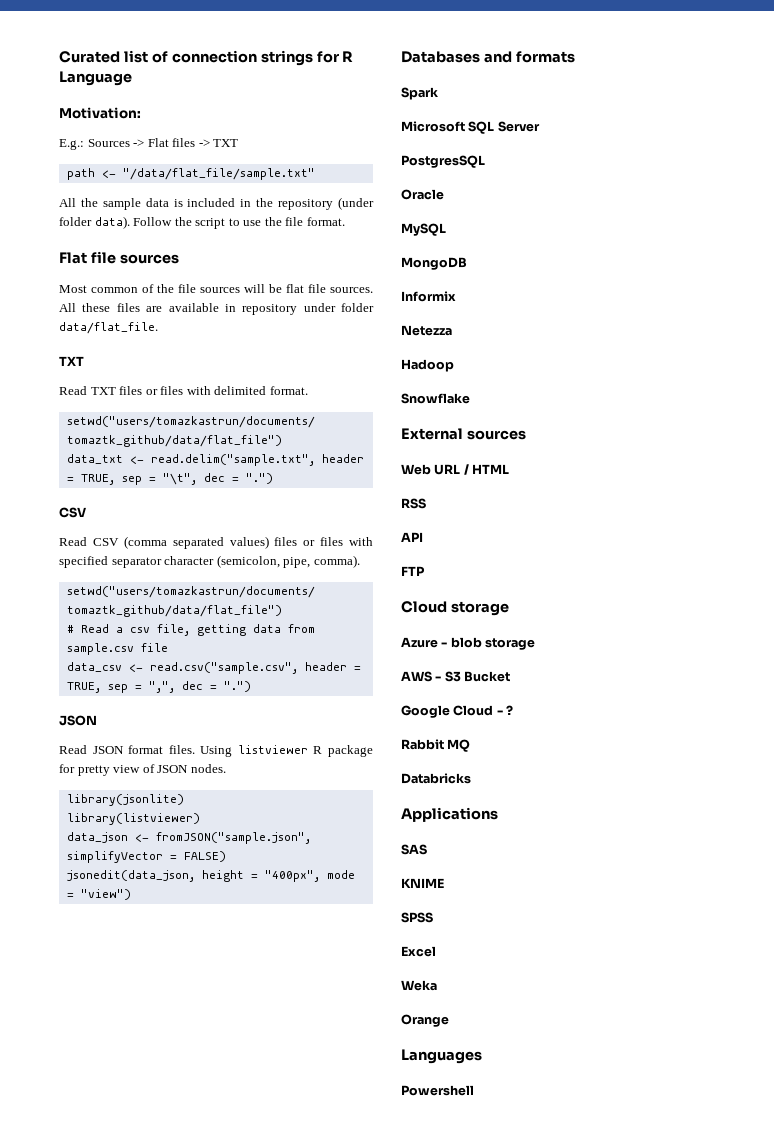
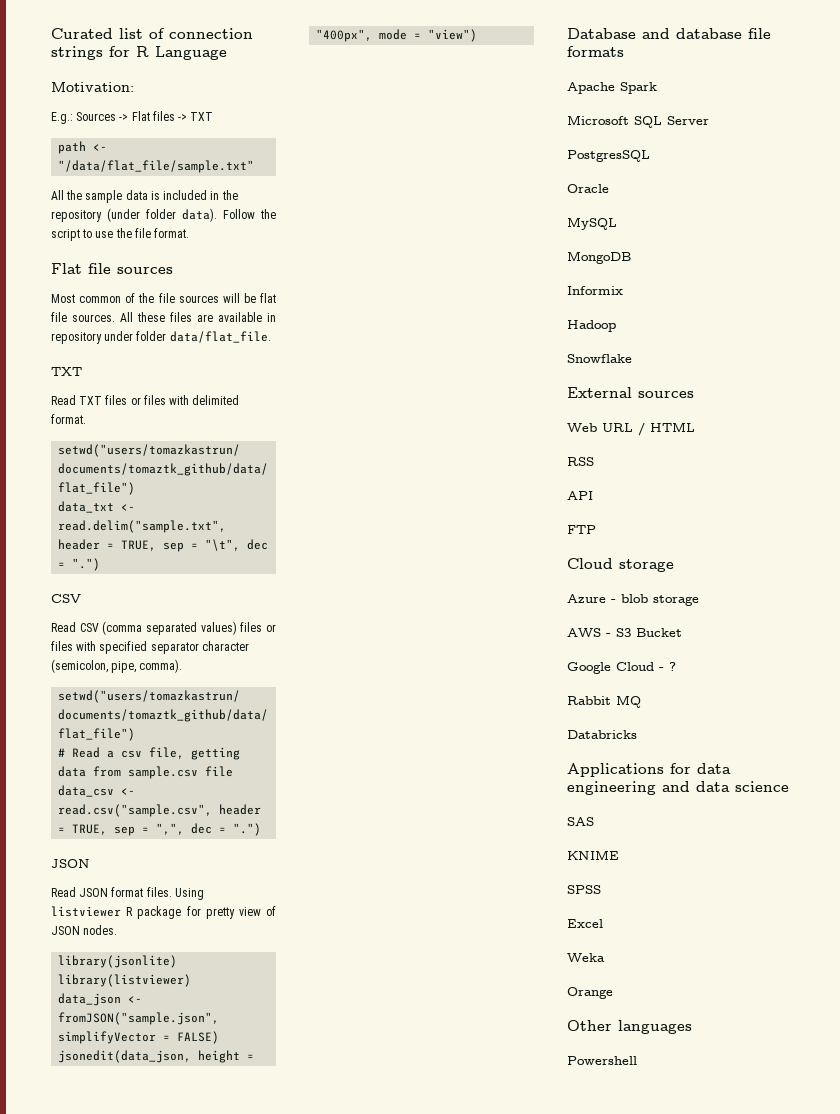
- Databases and formats
+ Database and database file formats
- Spark
+ Apache Spark
- Netezza
- Applications
+ Applications for data engineering and data science
- Languages
+ Other languages

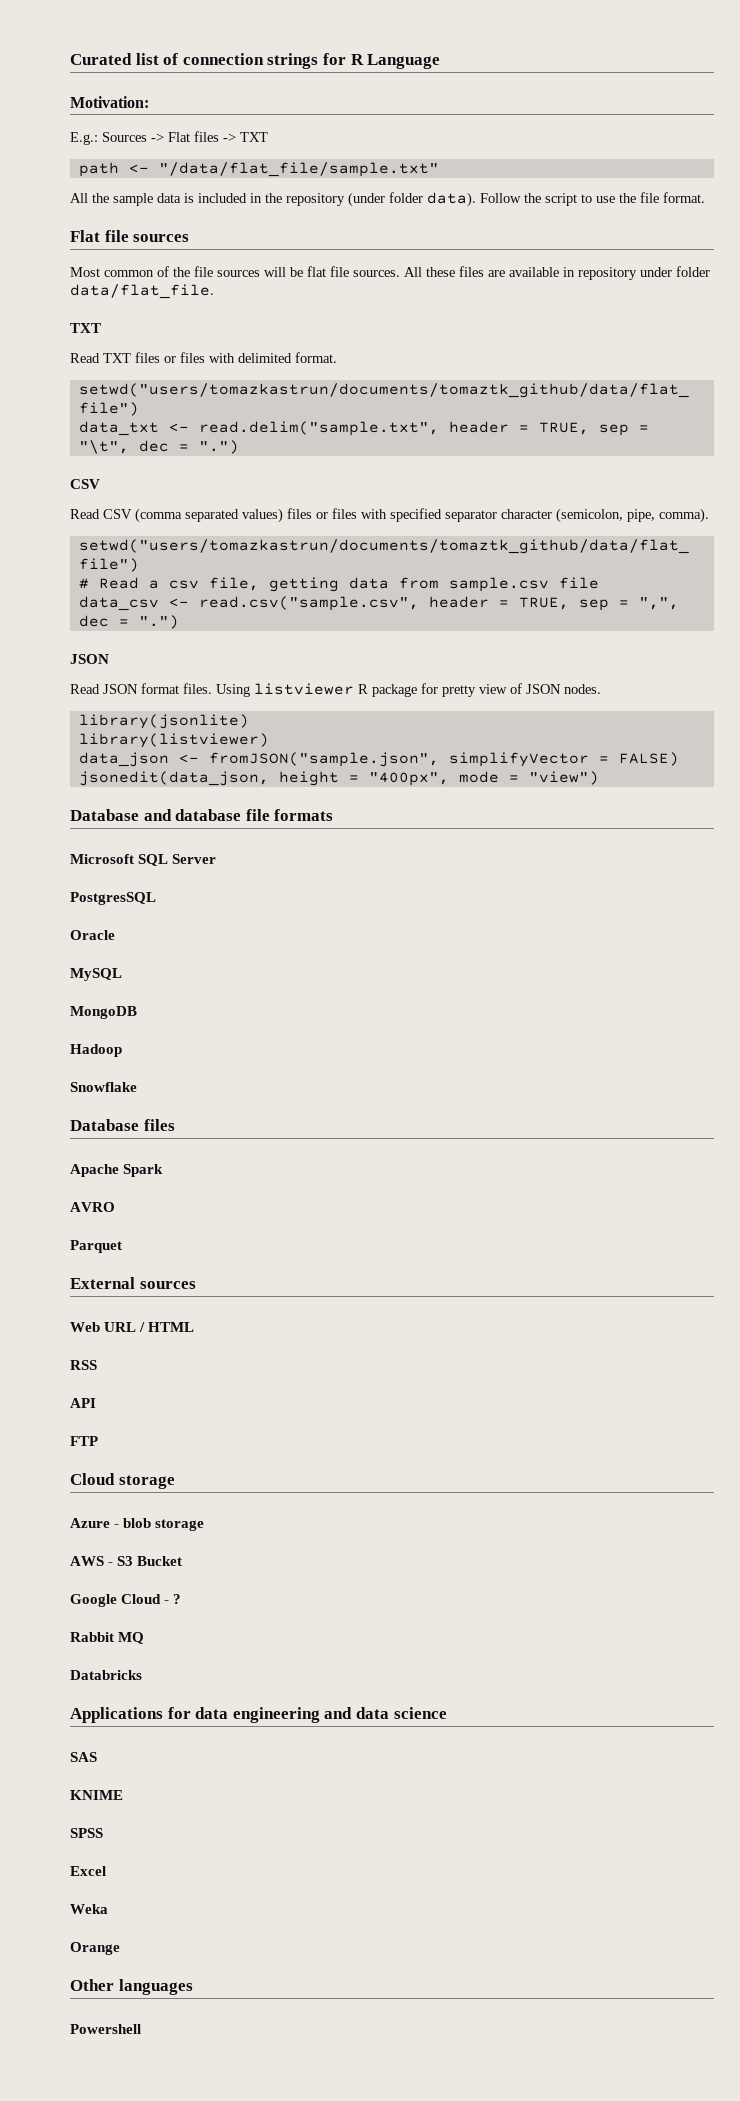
- Apache Spark
- Informix
+ Database files
+ Apache Spark
+ AVRO
+ Parquet

